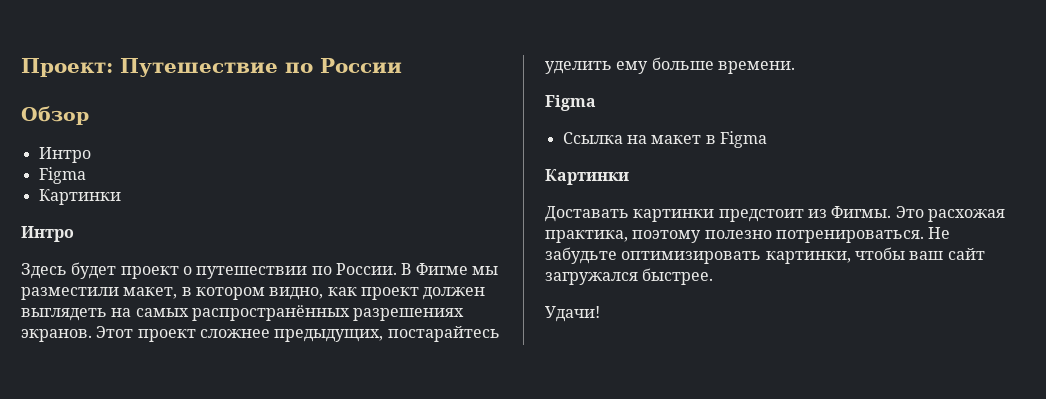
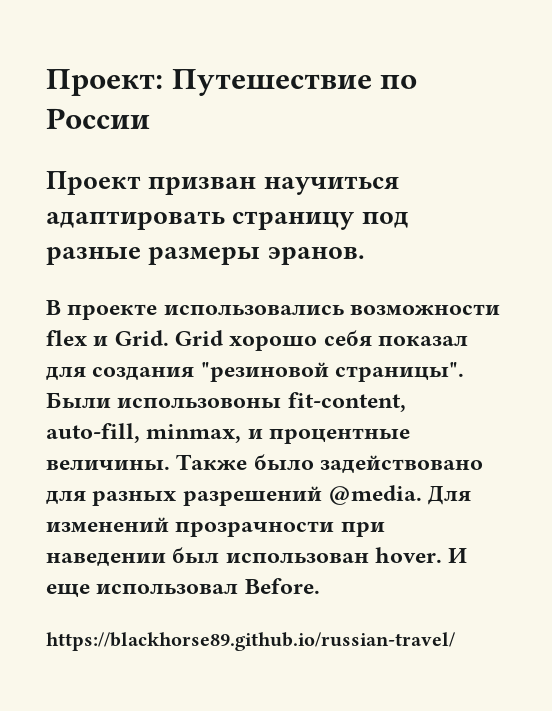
- Обзор
- Интро
- Figma
- Картинки
- Интро
- Здесь будет проект о путешествии по России. В Фигме мы разместили макет, в котором видно, как проект должен выглядеть на самых распространённых разрешениях экранов. Этот проект сложнее предыдущих, постарайтесь уделить ему больше времени.
- Figma
- Ссылка на макет в Figma
- Картинки
- Доставать картинки предстоит из Фигмы. Это расхожая практика, поэтому полезно потренироваться. Не забудьте оптимизировать картинки, чтобы ваш сайт загружался быстрее.
- Удачи!
+ Проект призван научиться адаптировать страницу под разные размеры эранов.
+ В проекте использовались возможности flex и Grid. Grid хорошо себя показал для создания "резиновой страницы". Были использовоны fit-content, auto-fill, minmax, и процентные величины. Также было задействовано для разных разрешений @media. Для изменений прозрачности при наведении был использован hover. И еще использовал Before.
+ https://blackhorse89.github.io/russian-travel/

